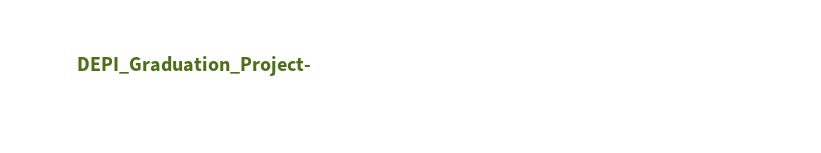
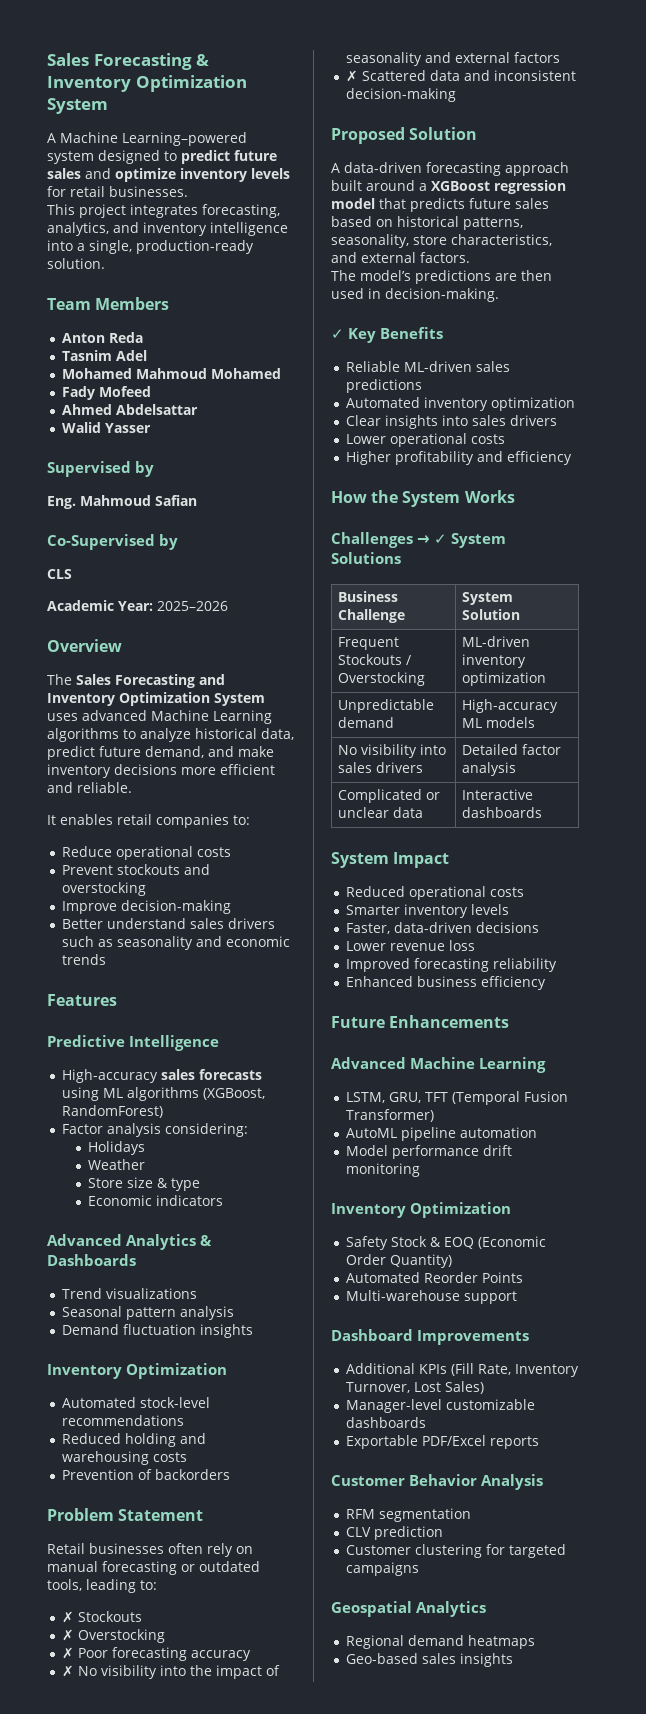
- DEPI_Graduation_Project-
+ Sales Forecasting & Inventory Optimization System
+ A Machine Learning–powered system designed to predict future sales and optimize inventory levels for retail businesses.
+ This project integrates forecasting, analytics, and inventory intelligence into a single, production-ready solution.
+ Team Members
+ Anton Reda
+ Tasnim Adel
+ Mohamed Mahmoud Mohamed
+ Fady Mofeed
+ Ahmed Abdelsattar
+ Walid Yasser
+ Supervised by
+ Eng. Mahmoud Safian
+ Co-Supervised by
+ CLS
+ Academic Year: 2025–2026
+ Overview
+ The Sales Forecasting and Inventory Optimization System uses advanced Machine Learning algorithms to analyze historical data, predict future demand, and make inventory decisions more efficient and reliable.
+ It enables retail companies to:
+ Reduce operational costs
+ Prevent stockouts and overstocking
+ Improve decision-making
+ Better understand sales drivers such as seasonality and economic trends
+ Features
+ Predictive Intelligence
+ High-accuracy sales forecasts using ML algorithms (XGBoost, RandomForest)
+ Factor analysis considering:
+ Holidays
+ Weather
+ Store size & type
+ Economic indicators
+ Advanced Analytics & Dashboards
+ Trend visualizations
+ Seasonal pattern analysis
+ Demand fluctuation insights
+ Inventory Optimization
+ Automated stock-level recommendations
+ Reduced holding and warehousing costs
+ Prevention of backorders
+ Problem Statement
+ Retail businesses often rely on manual forecasting or outdated tools, leading to:
+ ✗ Stockouts
+ ✗ Overstocking
+ ✗ Poor forecasting accuracy
+ ✗ No visibility into the impact of seasonality and external factors
+ ✗ Scattered data and inconsistent decision-making
+ Proposed Solution
+ A data-driven forecasting approach built around a XGBoost regression model that predicts future sales based on historical patterns, seasonality, store characteristics, and external factors.
+ The model’s predictions are then used in decision-making.
+ ✓ Key Benefits
+ Reliable ML-driven sales predictions
+ Automated inventory optimization
+ Clear insights into sales drivers
+ Lower operational costs
+ Higher profitability and efficiency
+ How the System Works
+ Challenges → ✓ System Solutions
+ Business Challenge | System Solution
+ Frequent Stockouts / Overstocking | ML-driven inventory optimization
+ Unpredictable demand | High-accuracy ML models
+ No visibility into sales drivers | Detailed factor analysis
+ Complicated or unclear data | Interactive dashboards
+ System Impact
+ Reduced operational costs
+ Smarter inventory levels
+ Faster, data-driven decisions
+ Lower revenue loss
+ Improved forecasting reliability
+ Enhanced business efficiency
+ Future Enhancements
+ Advanced Machine Learning
+ LSTM, GRU, TFT (Temporal Fusion Transformer)
+ AutoML pipeline automation
+ Model performance drift monitoring
+ Inventory Optimization
+ Safety Stock & EOQ (Economic Order Quantity)
+ Automated Reorder Points
+ Multi-warehouse support
+ Dashboard Improvements
+ Additional KPIs (Fill Rate, Inventory Turnover, Lost Sales)
+ Manager-level customizable dashboards
+ Exportable PDF/Excel reports
+ Customer Behavior Analysis
+ RFM segmentation
+ CLV prediction
+ Customer clustering for targeted campaigns
+ Geospatial Analytics
+ Regional demand heatmaps
+ Geo-based sales insights

